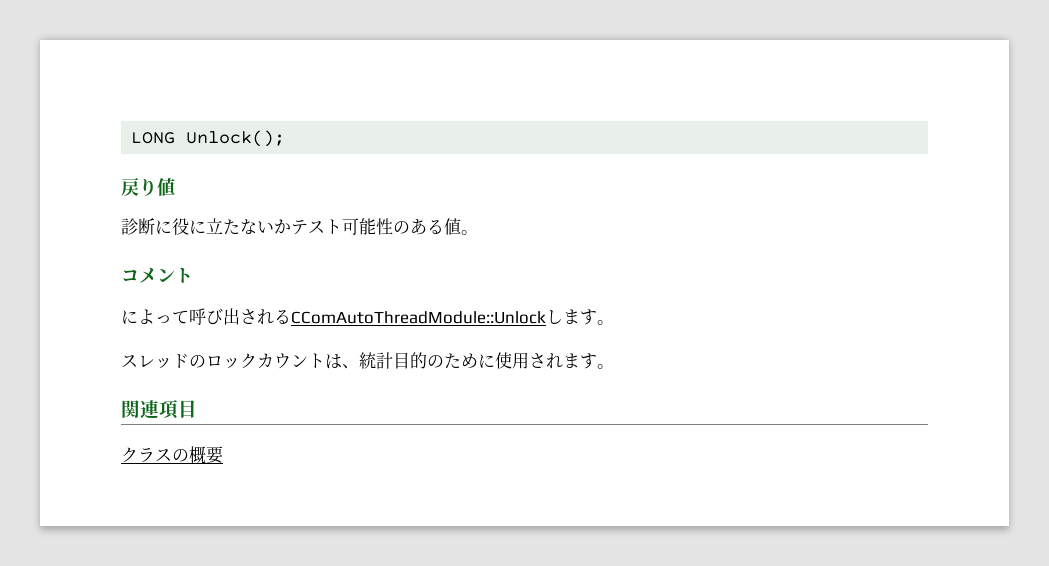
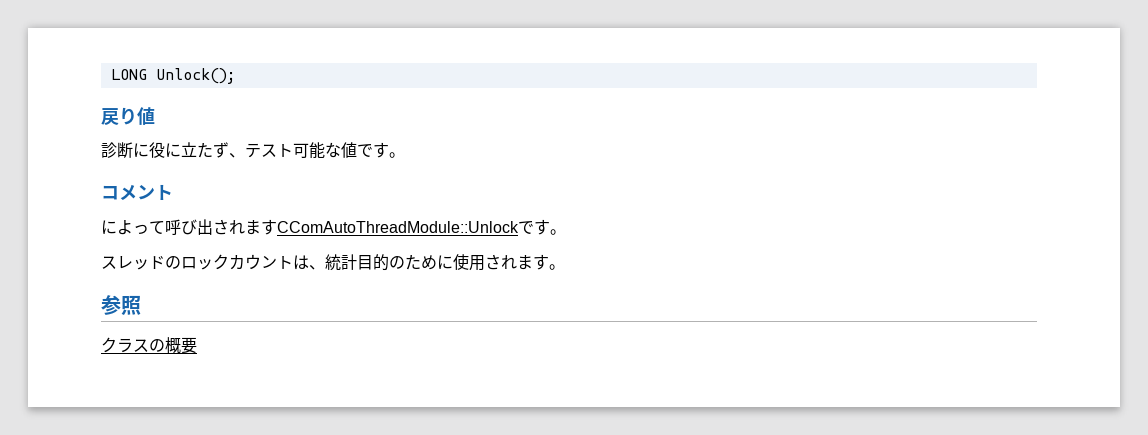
- 診断に役に立たないかテスト可能性のある値。
+ 診断に役に立たず、テスト可能な値です。
- によって呼び出されるCComAutoThreadModule::Unlockします。
+ によって呼び出されますCComAutoThreadModule::Unlockです。
- 関連項目
+ 参照

